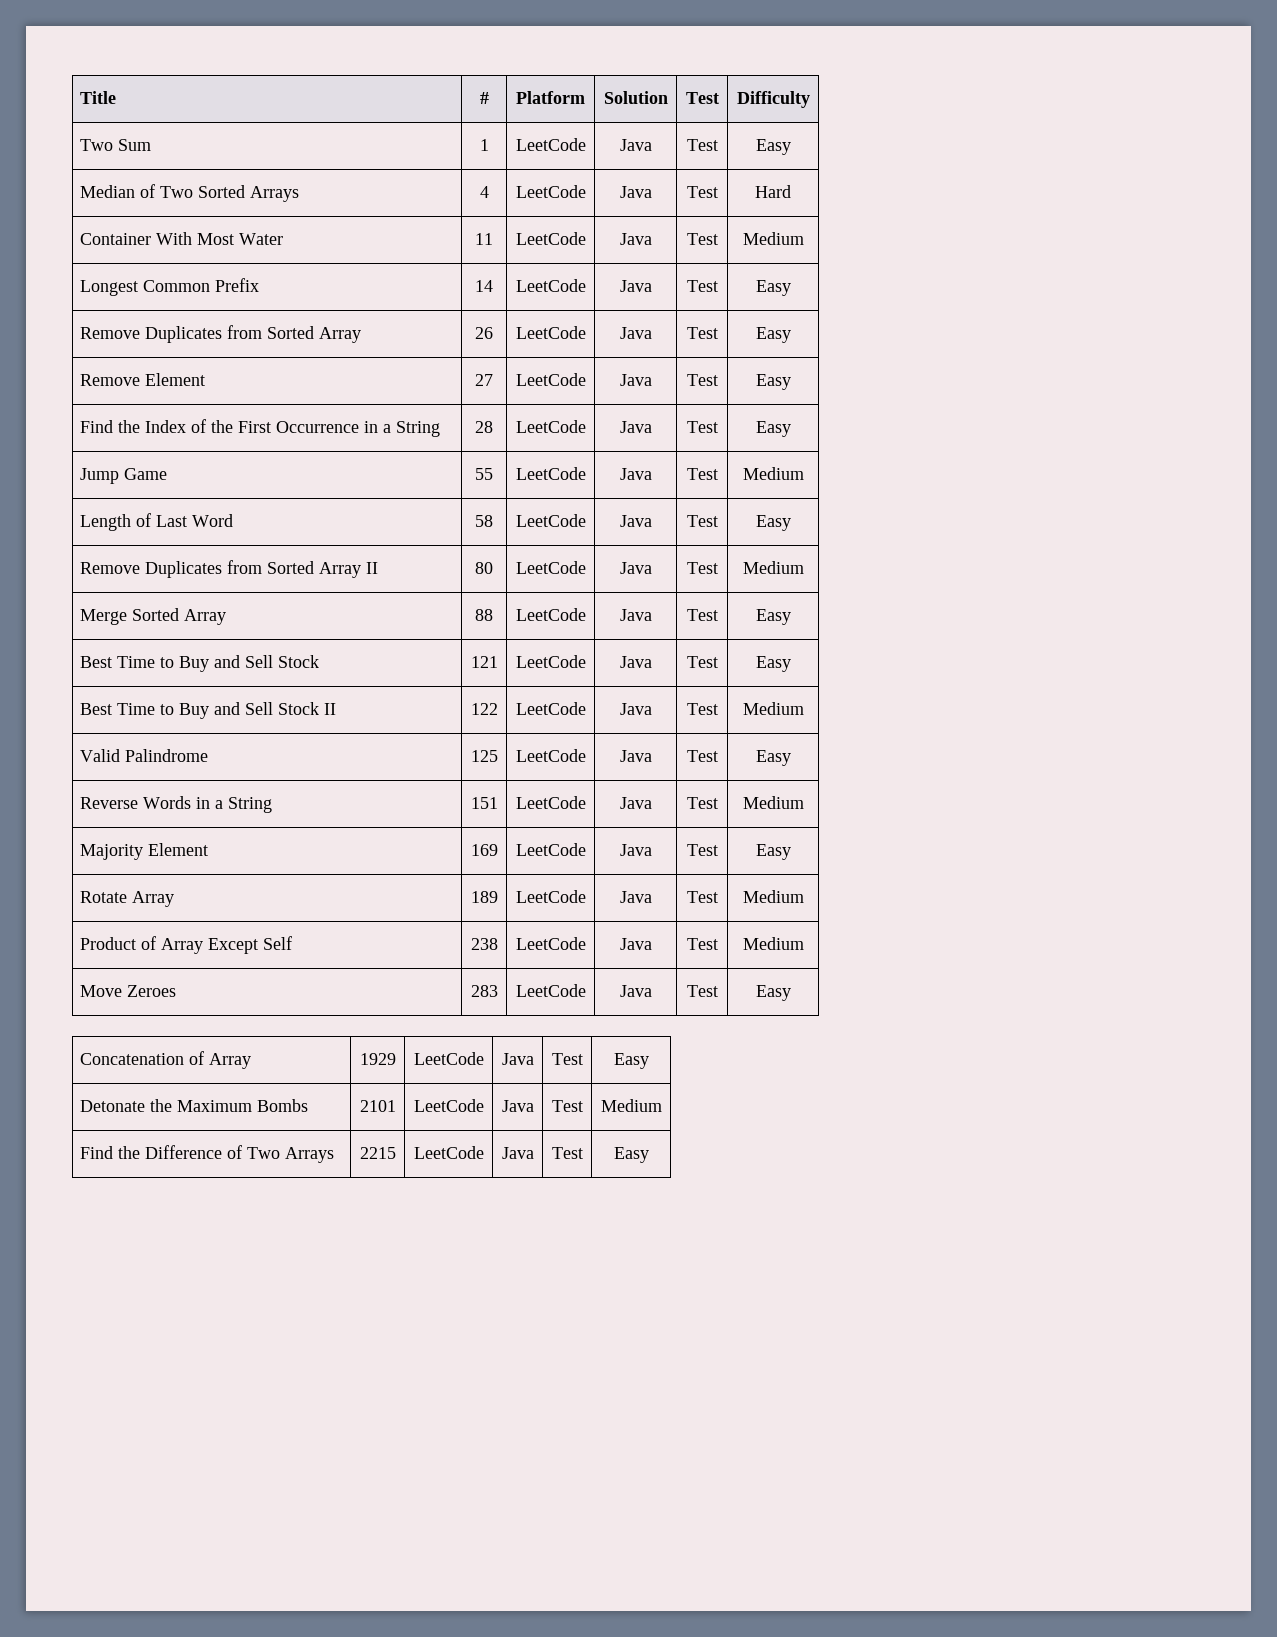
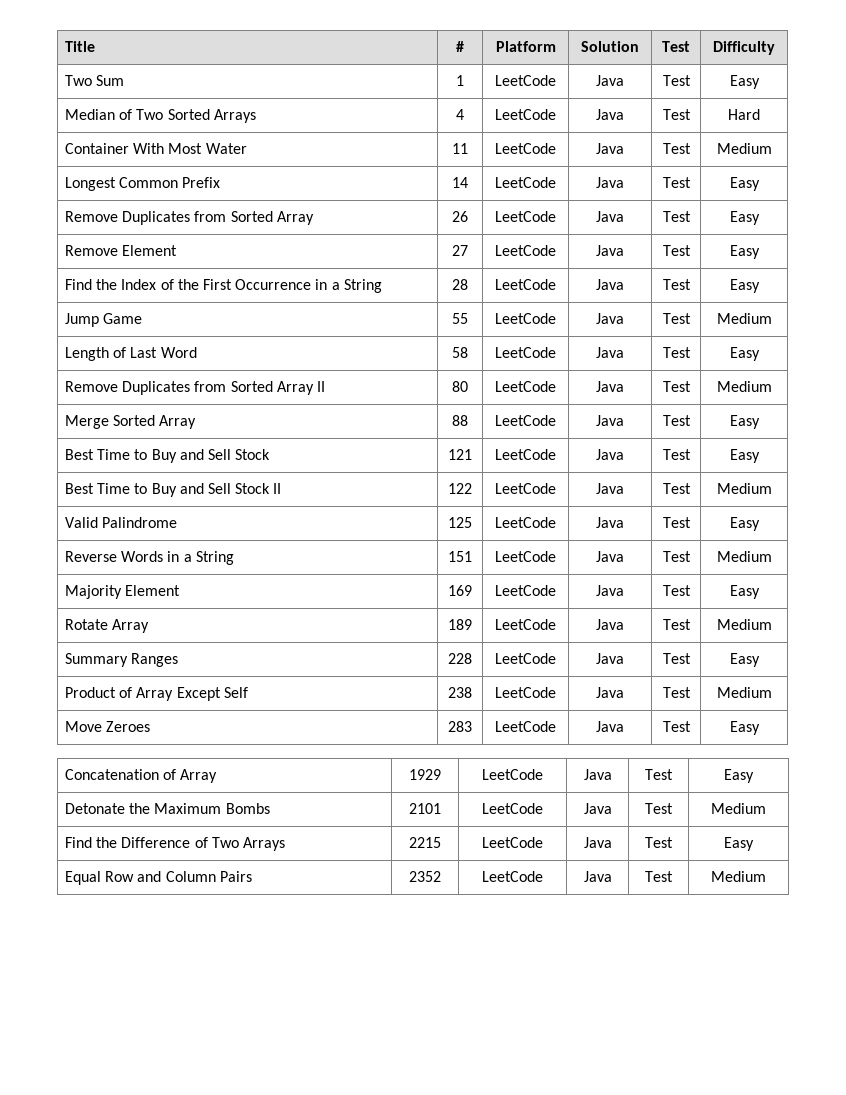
+ Summary Ranges | 228 | LeetCode | Java | Test | Easy
+ Equal Row and Column Pairs | 2352 | LeetCode | Java | Test | Medium

